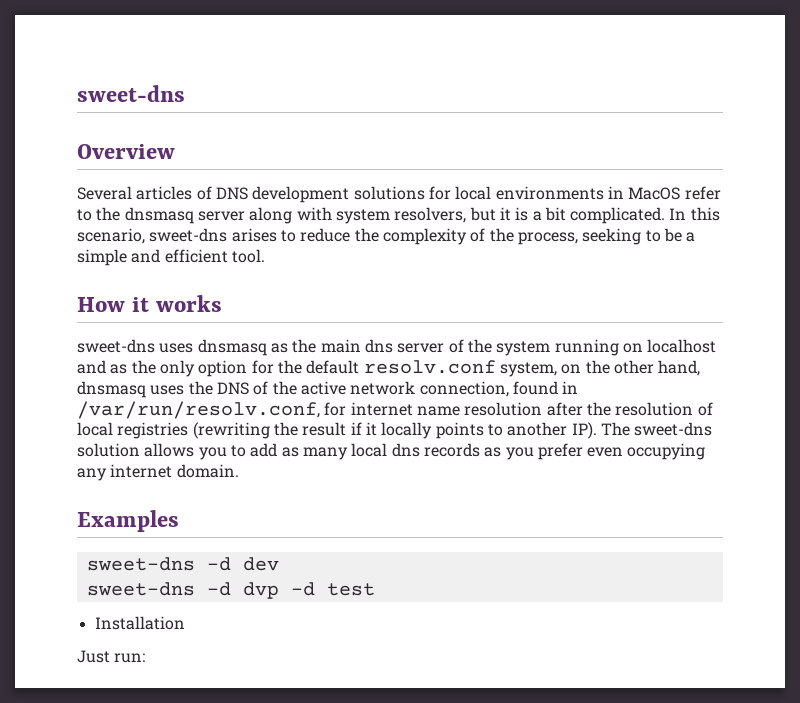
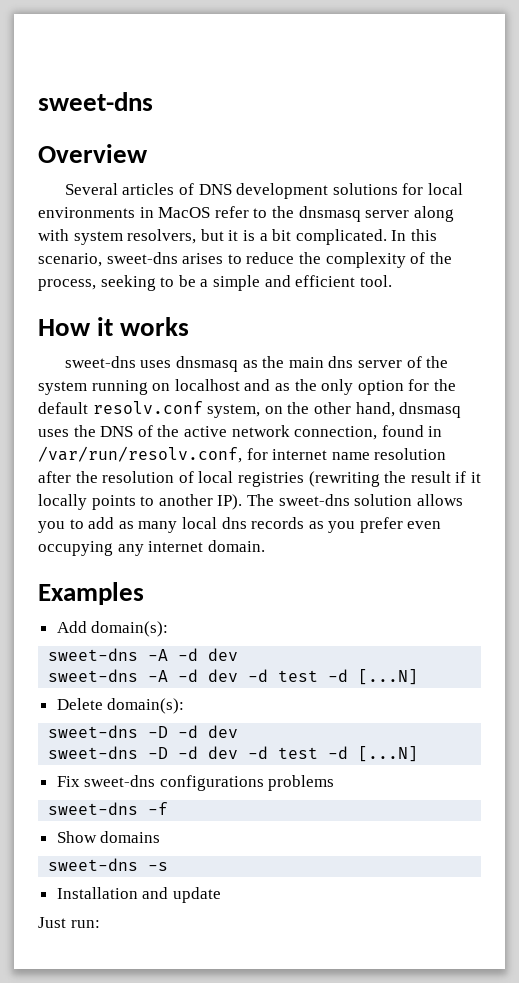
- sweet-dns -d dev
- sweet-dns -d dvp -d test
+ Add domain(s):
+ sweet-dns -A -d dev
+ sweet-dns -A -d dev -d test -d [...N]
+ Delete domain(s):
+ sweet-dns -D -d dev
+ sweet-dns -D -d dev -d test -d [...N]
+ Fix sweet-dns configurations problems
+ sweet-dns -f
+ Show domains
+ sweet-dns -s
- Installation
+ Installation and update

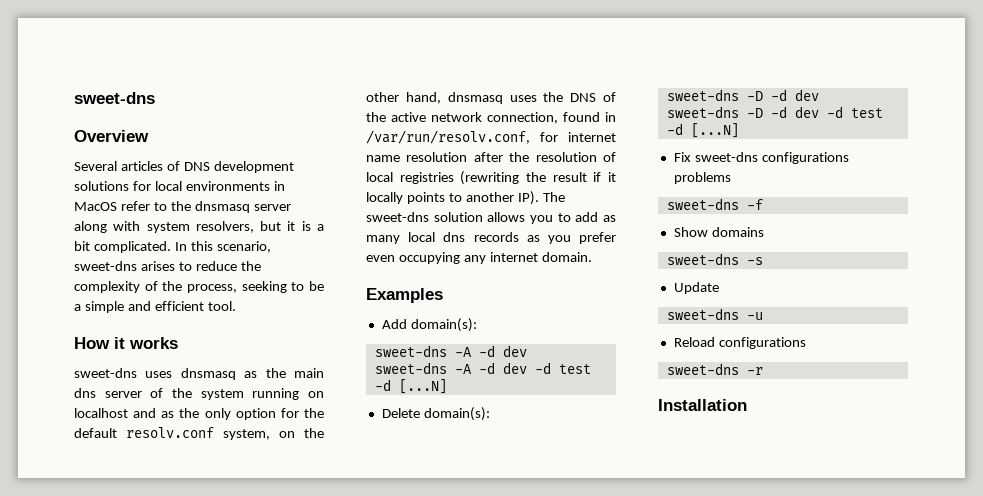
- Installation and update
- Just run:
+ Update
+ sweet-dns -u
+ Reload configurations
+ sweet-dns -r
+ Installation

